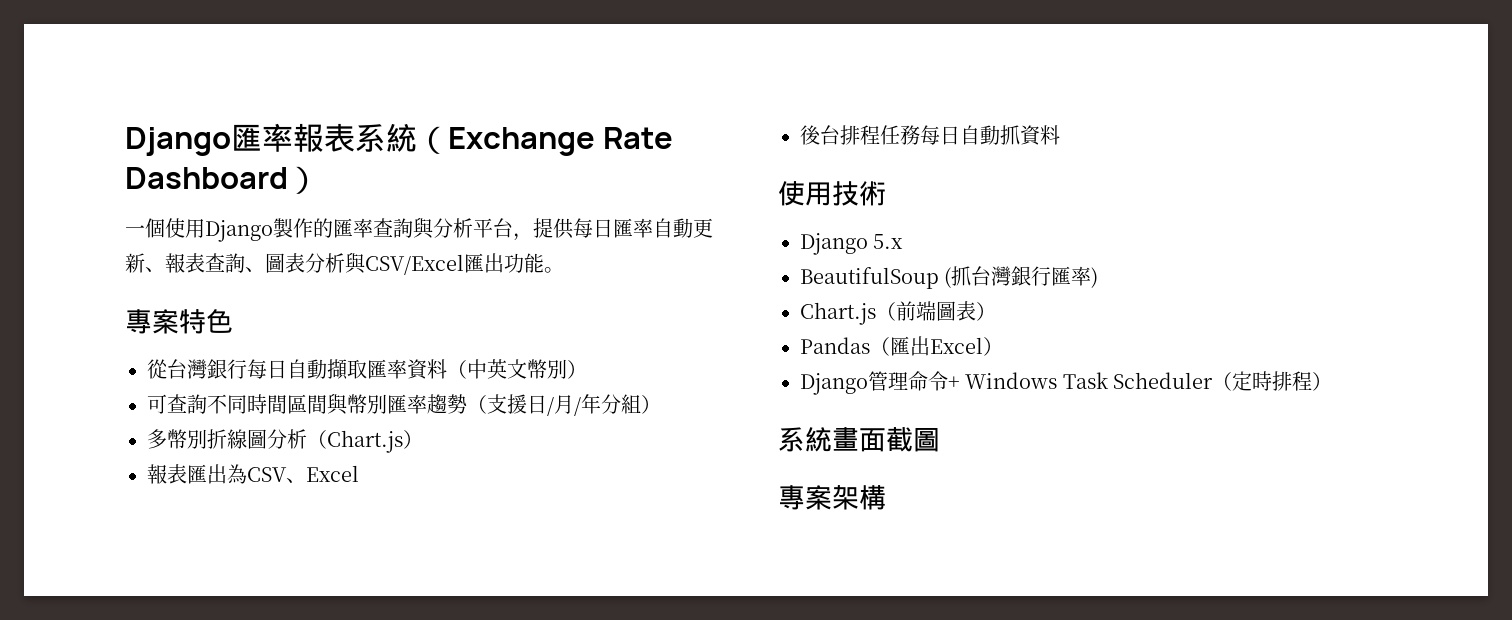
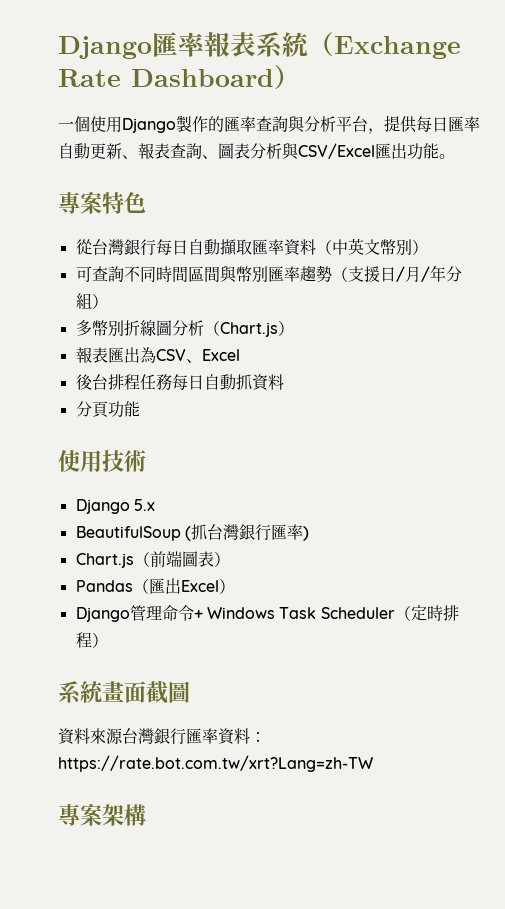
+ 分頁功能
+ 資料來源台灣銀行匯率資料：https://rate.bot.com.tw/xrt?Lang=zh-TW

